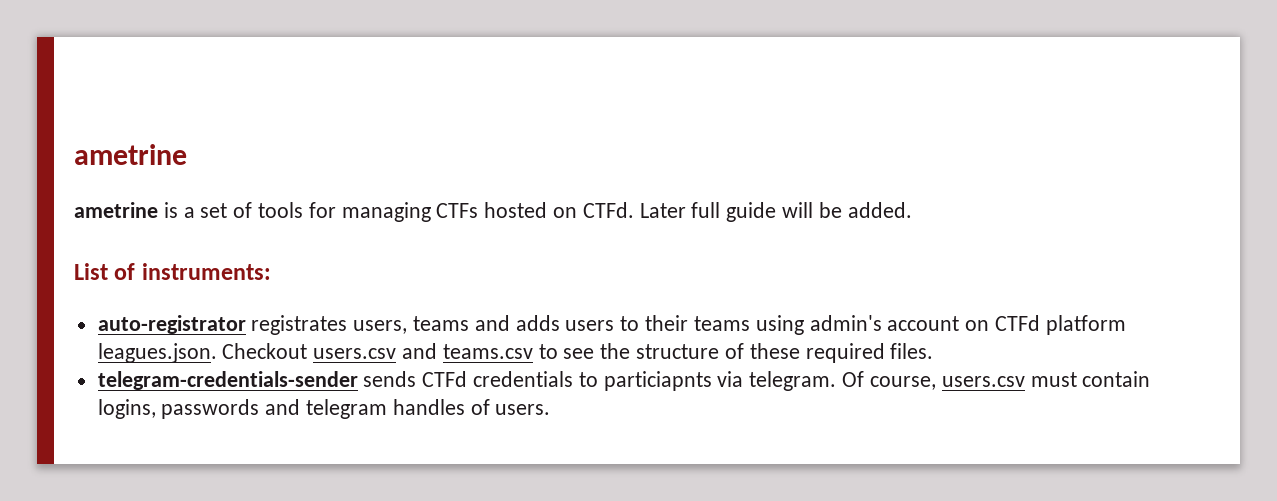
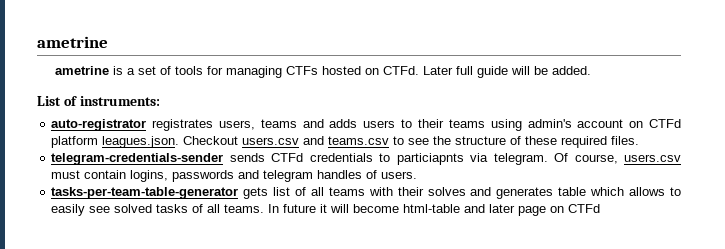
+ tasks-per-team-table-generator gets list of all teams with their solves and generates table which allows to easily see solved tasks of all teams. In future it will become html-table and later page on CTFd

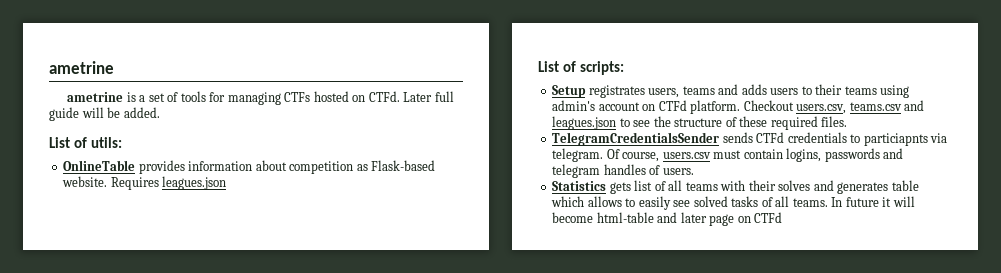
- List of instruments:
- auto-registrator registrates users, teams and adds users to their teams using admin's account on CTFd platform leagues.json. Checkout users.csv and teams.csv to see the structure of these required files.
+ List of utils:
+ OnlineTable provides information about competition as Flask-based website. Requires leagues.json
+ List of scripts:
+ Setup registrates users, teams and adds users to their teams using admin's account on CTFd platform. Checkout users.csv, teams.csv and leagues.json to see the structure of these required files.
- telegram-credentials-sender sends CTFd credentials to particiapnts via telegram.
+ TelegramCredentialsSender sends CTFd credentials to particiapnts via telegram.
- tasks-per-team-table-generator gets list of all teams with their solves and generates table which allows to easily see solved tasks of all teams.
+ Statistics gets list of all teams with their solves and generates table which allows to easily see solved tasks of all teams.

